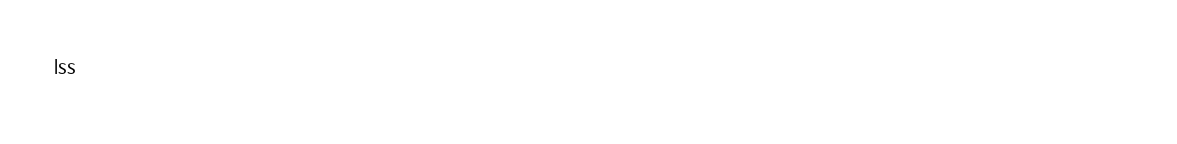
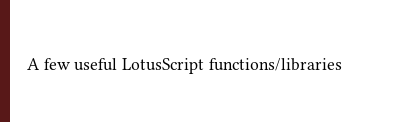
- lss
+ A few useful LotusScript functions/libraries

